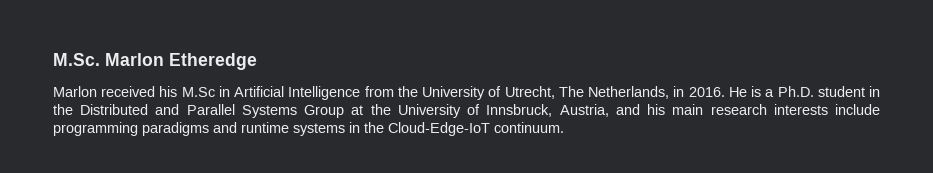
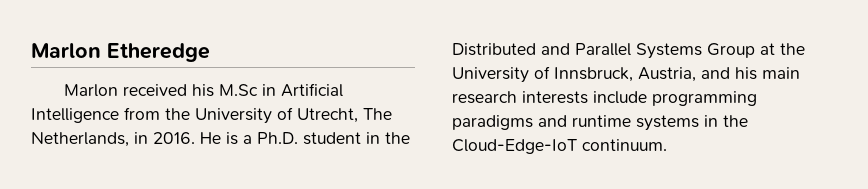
- M.Sc. Marlon Etheredge
+ Marlon Etheredge

